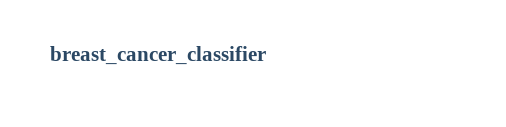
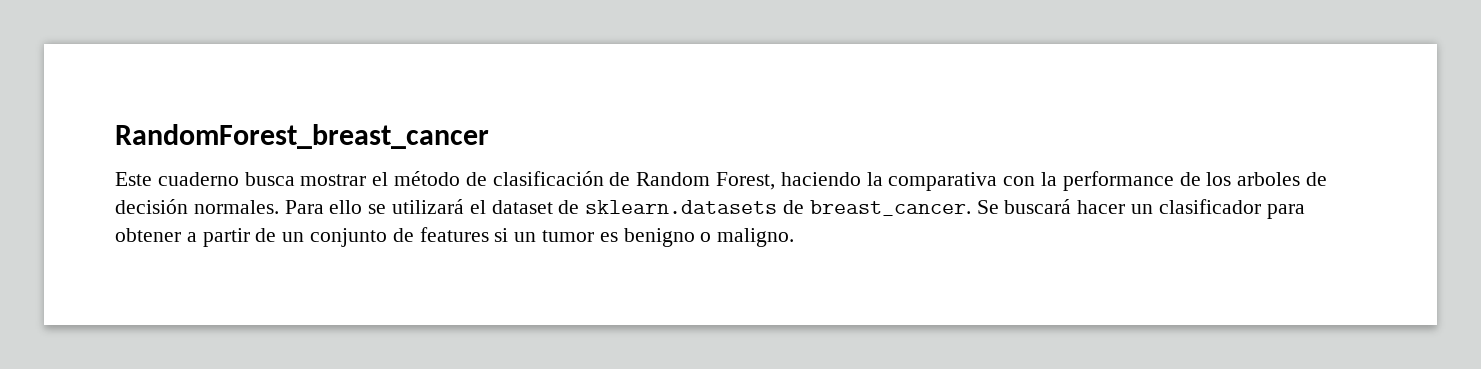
- breast_cancer_classifier
+ RandomForest_breast_cancer
+ Este cuaderno busca mostrar el método de clasificación de Random Forest, haciendo la comparativa con la performance de los arboles de decisión normales. Para ello se utilizará el dataset de sklearn.datasets de breast_cancer. Se buscará hacer un clasificador para obtener a partir de un conjunto de features si un tumor es benigno o maligno.

